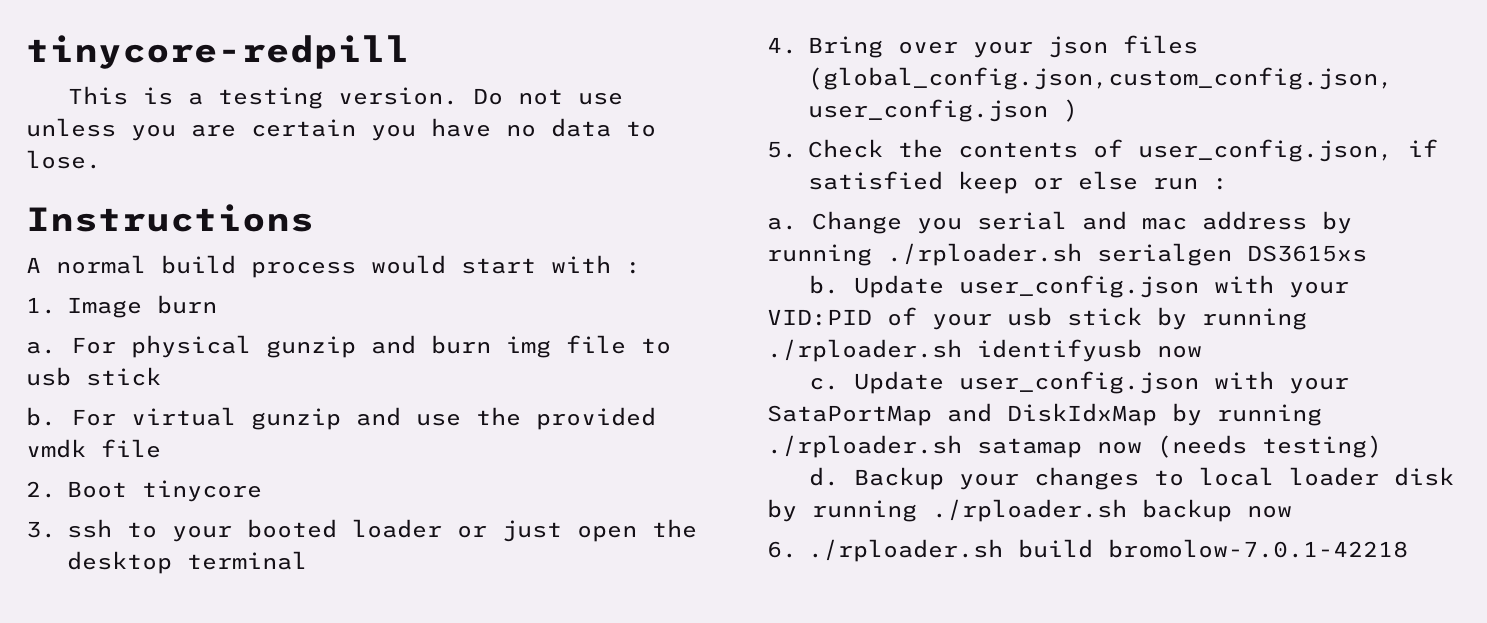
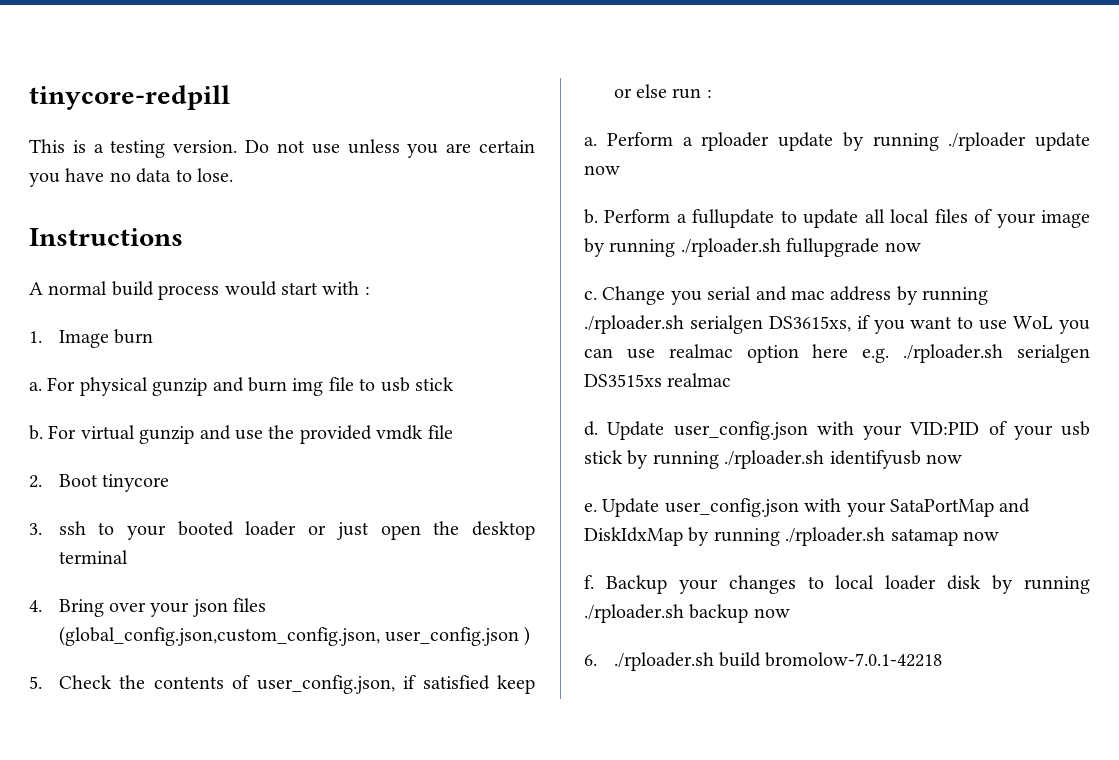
+ Perform a rploader update by running ./rploader update now
+ b. Perform a fullupdate to update all local files of your image by running ./rploader.sh fullupgrade now
+ c.
- Change you serial and mac address by running ./rploader.sh serialgen DS3615xs
- b.
+ Change you serial and mac address by running ./rploader.sh serialgen DS3615xs, if you want to use WoL you can use realmac option here e.g. ./rploader.sh serialgen DS3515xs realmac
+ d.
- c.
+ e.
- Update user_config.json with your SataPortMap and DiskIdxMap by running ./rploader.sh satamap now (needs testing)
- d.
+ Update user_config.json with your SataPortMap and DiskIdxMap by running ./rploader.sh satamap now
+ f.

